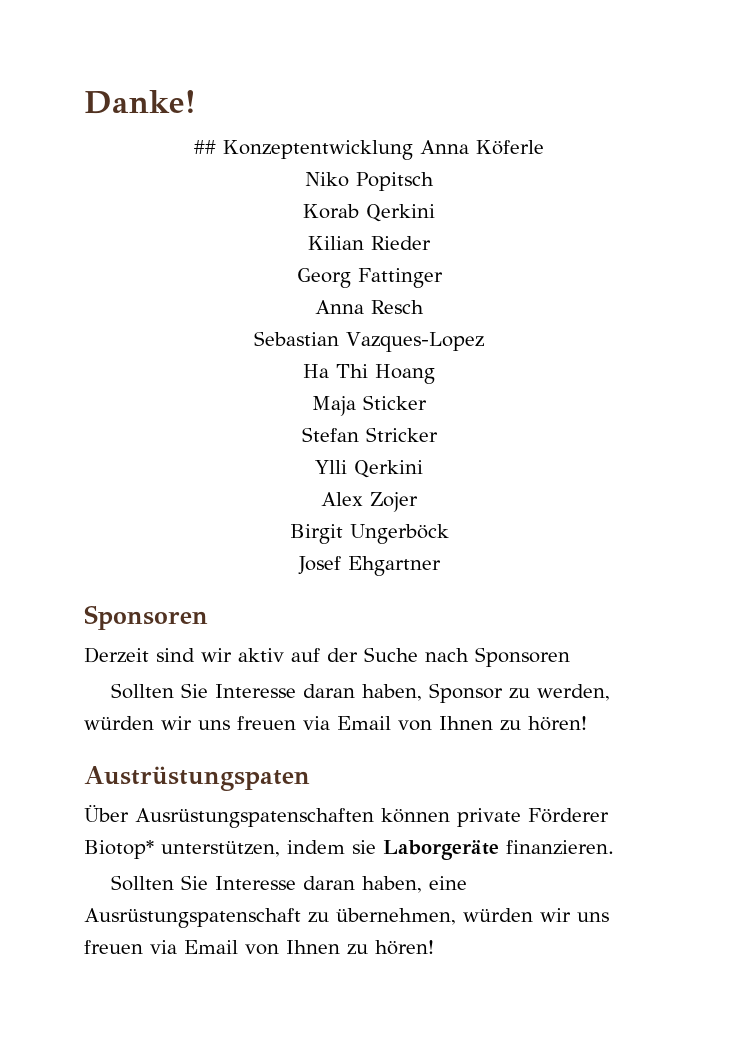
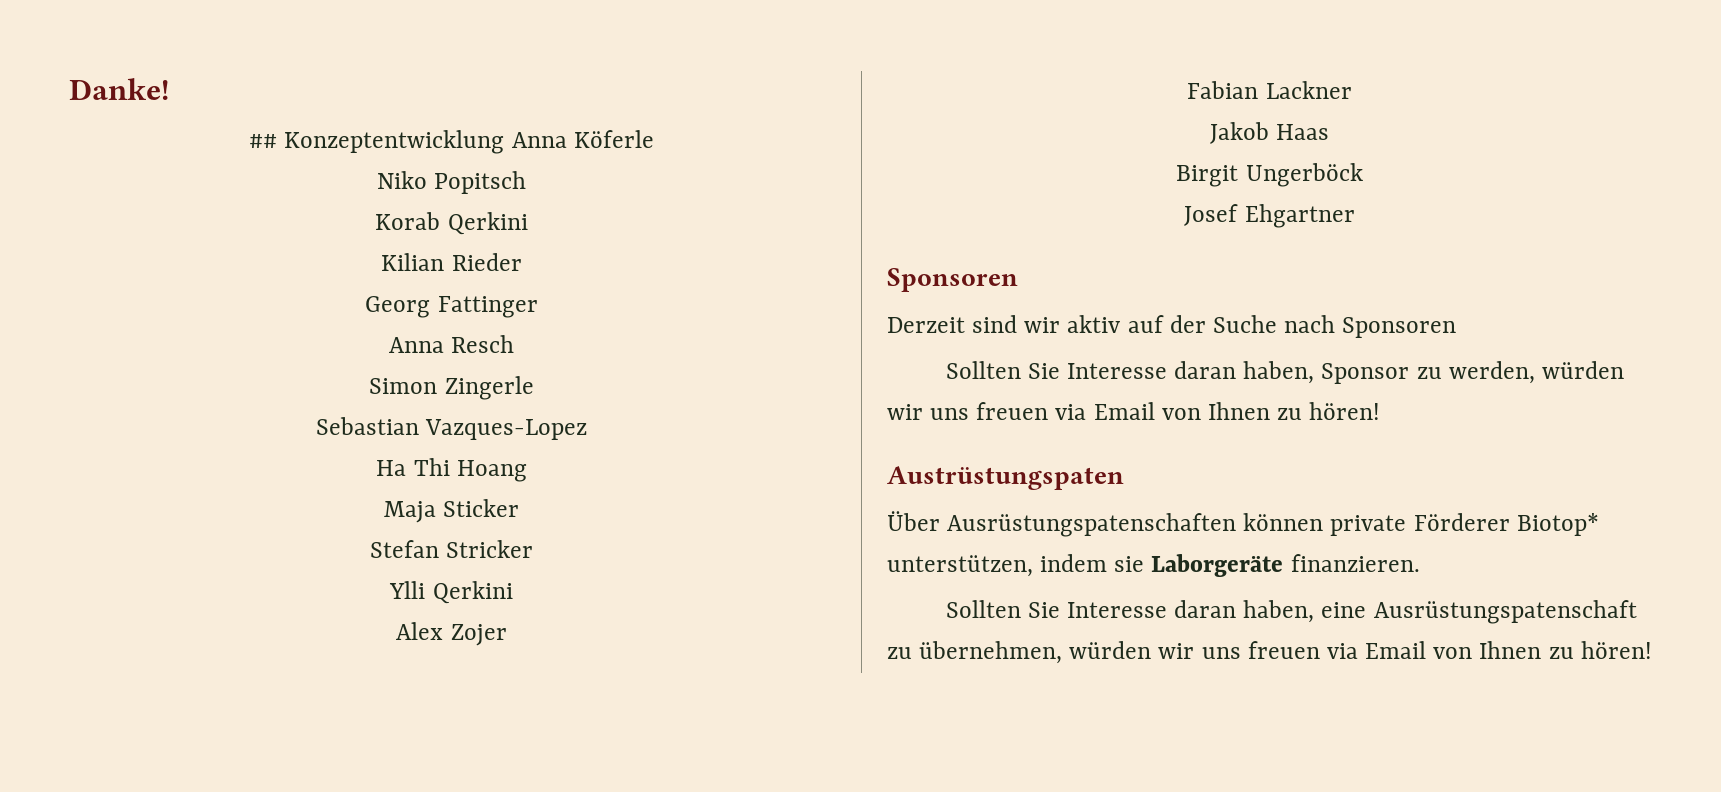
+ Simon Zingerle
+ Fabian Lackner
+ Jakob Haas

